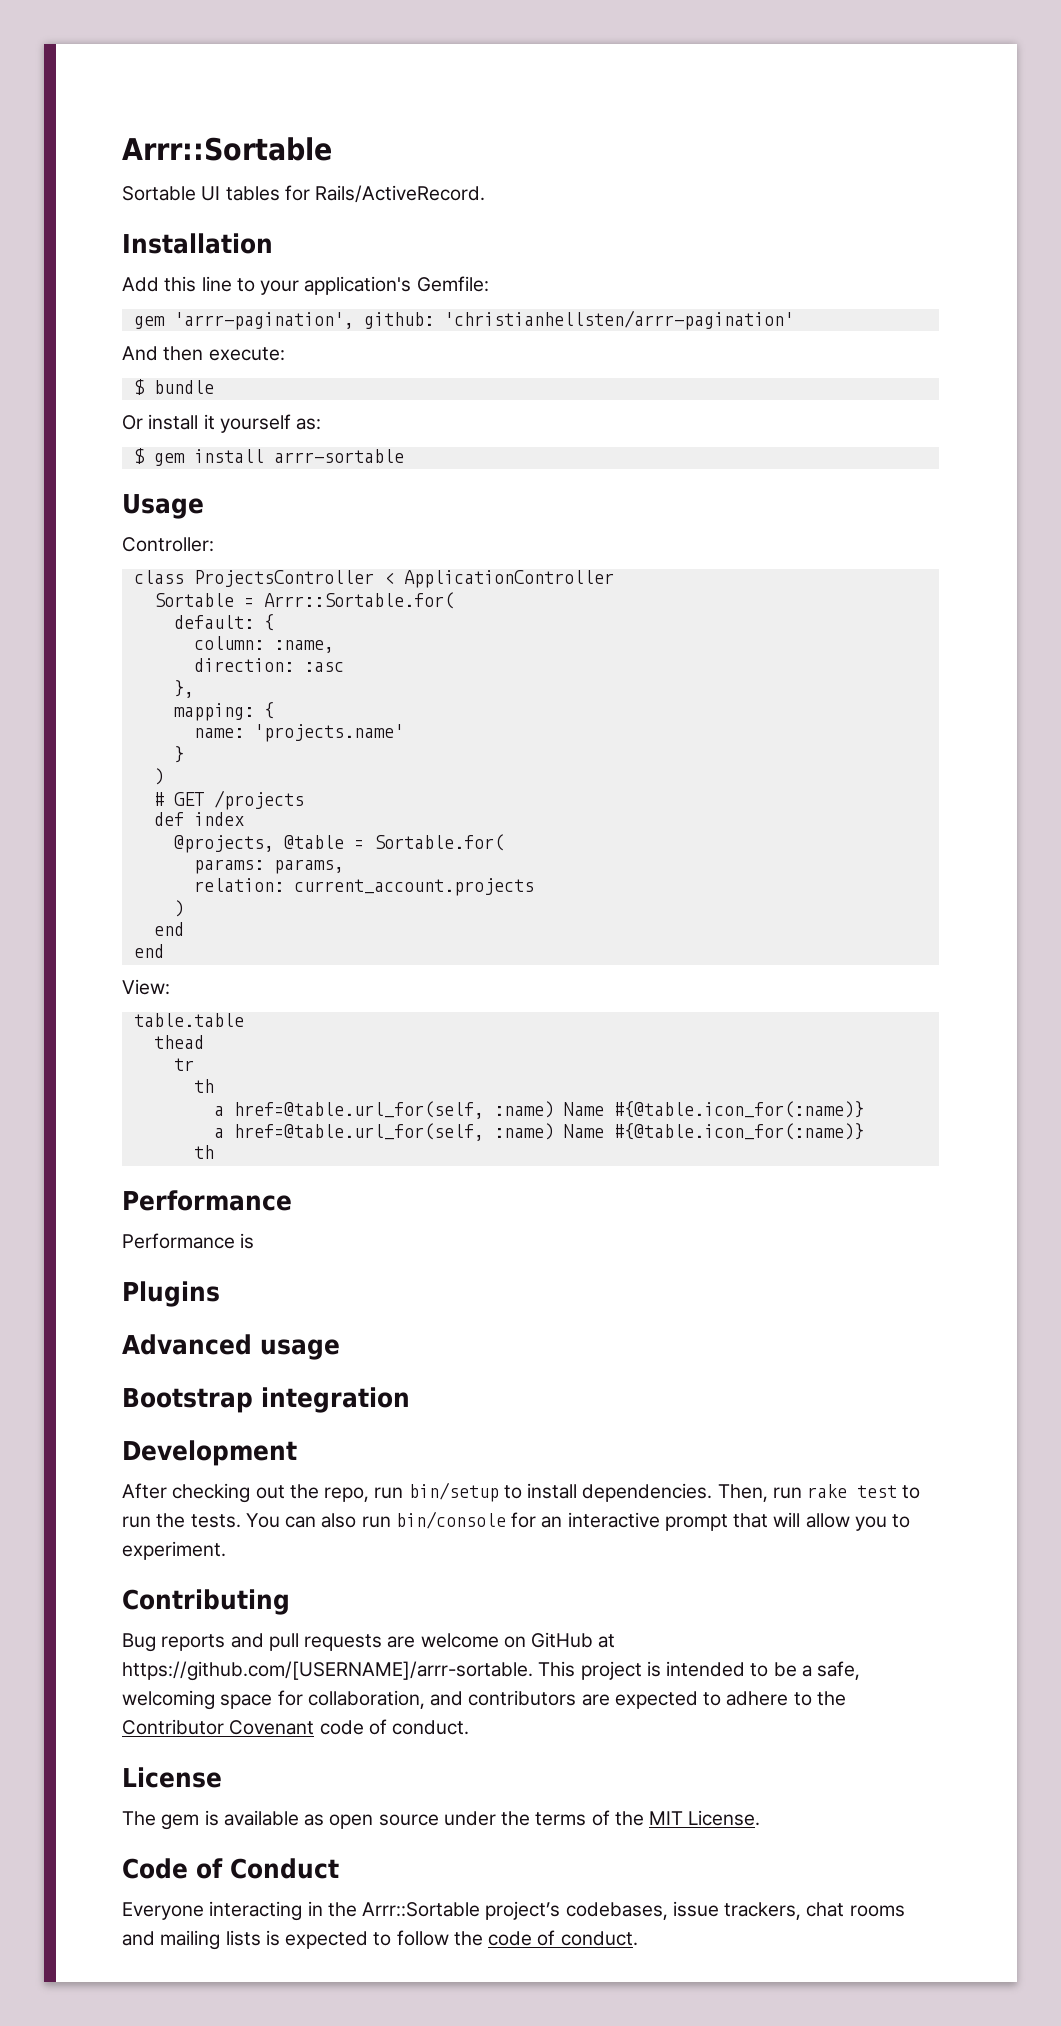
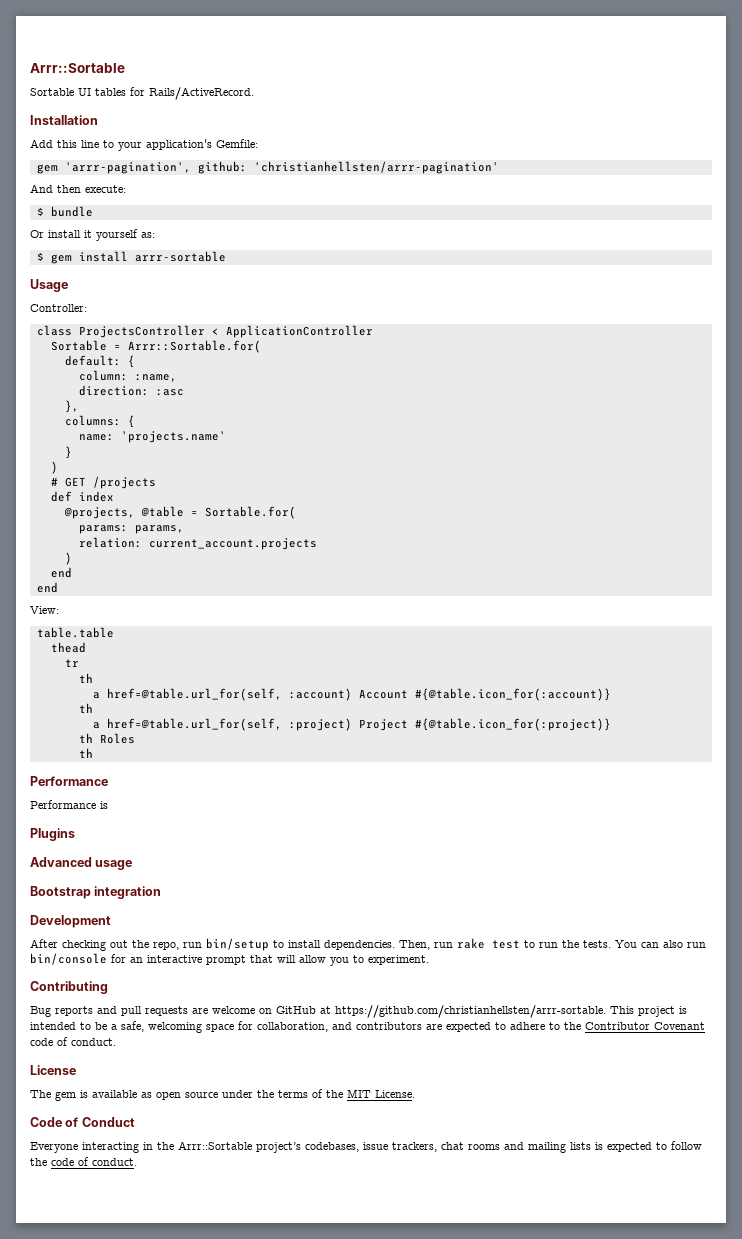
- mapping: {
+ columns: {
  tr
  th
- a href=@table.url_for(self, :name) Name #{@table.icon_for(:name)}
- a href=@table.url_for(self, :name) Name #{@table.icon_for(:name)}
+ a href=@table.url_for(self, :account) Account #{@table.icon_for(:account)}
+ th
+ a href=@table.url_for(self, :project) Project #{@table.icon_for(:project)}
+ th Roles
- Bug reports and pull requests are welcome on GitHub at https://github.com/[USERNAME]/arrr-sortable. This project is intended to be a safe, welcoming space for collaboration, and contributors are expected to adhere to the Contributor Covenant code of conduct.
+ Bug reports and pull requests are welcome on GitHub at https://github.com/christianhellsten/arrr-sortable. This project is intended to be a safe, welcoming space for collaboration, and contributors are expected to adhere to the Contributor Covenant code of conduct.

